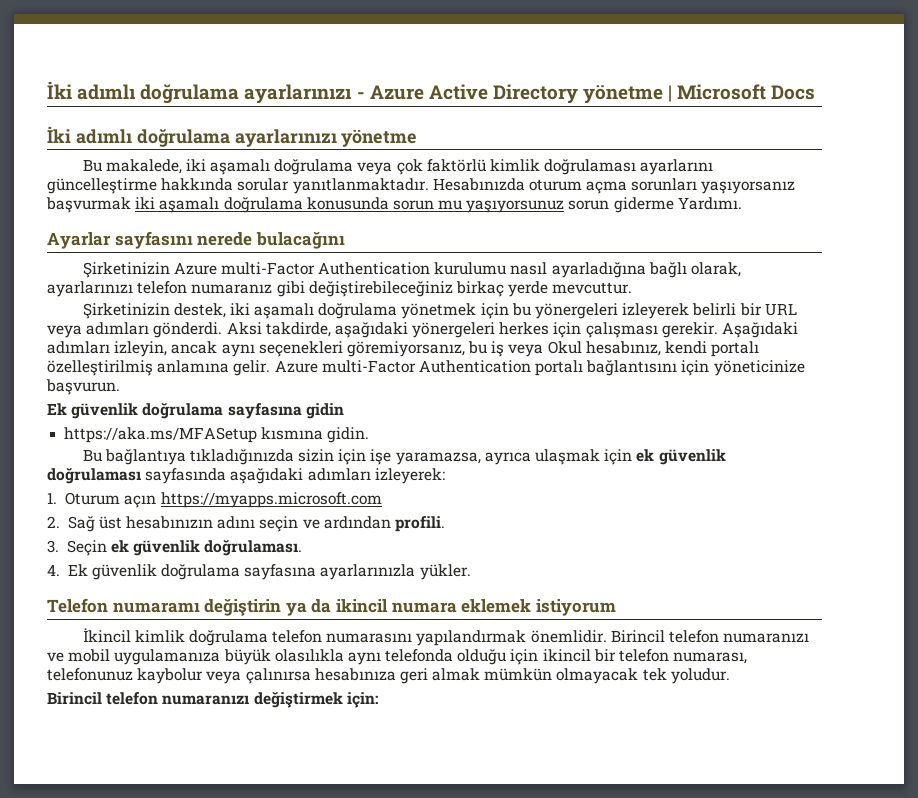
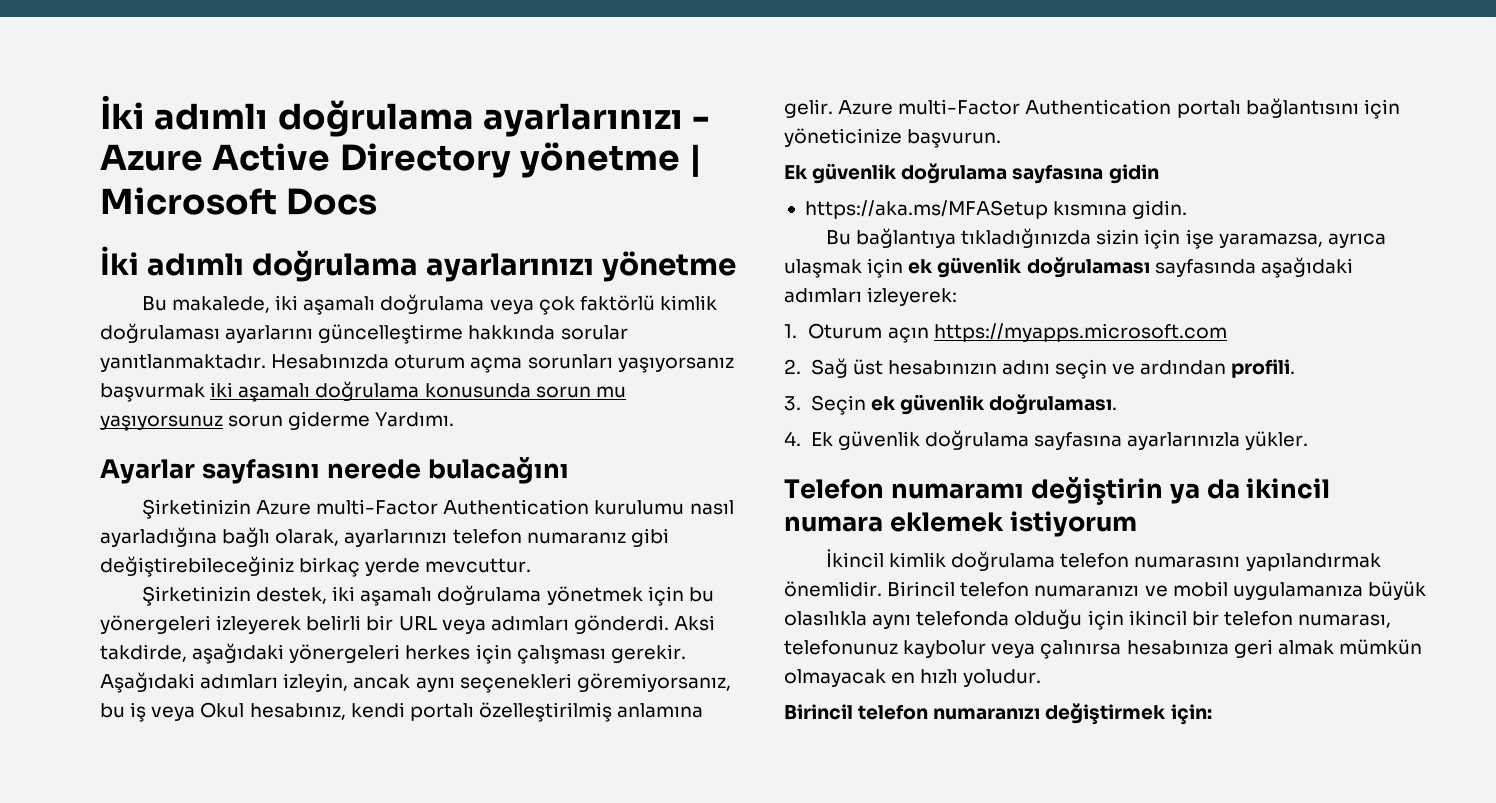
- Birincil telefon numaranızı ve mobil uygulamanıza büyük olasılıkla aynı telefonda olduğu için ikincil bir telefon numarası, telefonunuz kaybolur veya çalınırsa hesabınıza geri almak mümkün olmayacak tek yoludur.
+ Birincil telefon numaranızı ve mobil uygulamanıza büyük olasılıkla aynı telefonda olduğu için ikincil bir telefon numarası, telefonunuz kaybolur veya çalınırsa hesabınıza geri almak mümkün olmayacak en hızlı yoludur.

